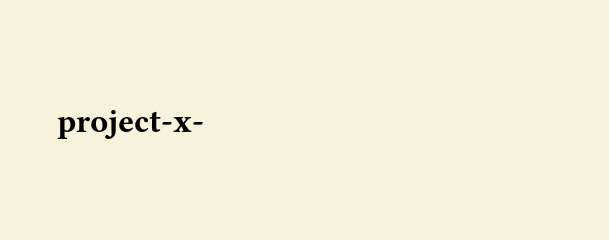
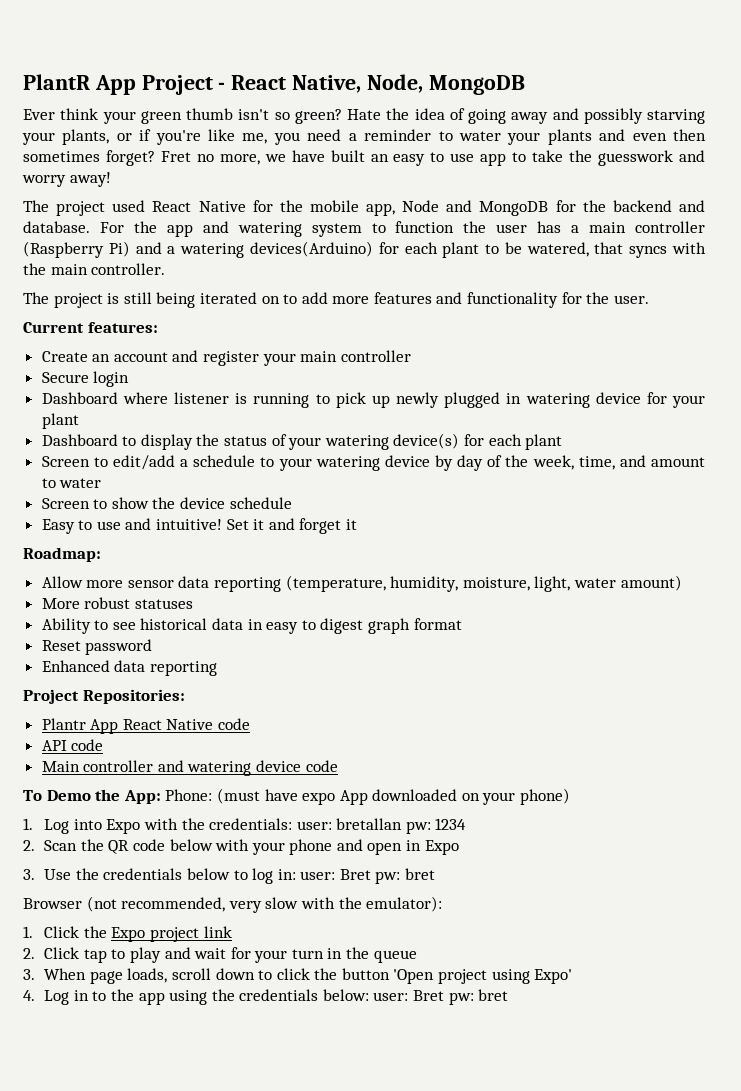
- project-x-
+ PlantR App Project - React Native, Node, MongoDB
+ Ever think your green thumb isn't so green? Hate the idea of going away and possibly starving your plants, or if you're like me, you need a reminder to water your plants and even then sometimes forget? Fret no more, we have built an easy to use app to take the guesswork and worry away!
+ The project used React Native for the mobile app, Node and MongoDB for the backend and database. For the app and watering system to function the user has a main controller (Raspberry Pi) and a watering devices(Arduino) for each plant to be watered, that syncs with the main controller.
+ The project is still being iterated on to add more features and functionality for the user.
+ Current features:
+ Create an account and register your main controller
+ Secure login
+ Dashboard where listener is running to pick up newly plugged in watering device for your plant
+ Dashboard to display the status of your watering device(s) for each plant
+ Screen to edit/add a schedule to your watering device by day of the week, time, and amount to water
+ Screen to show the device schedule
+ Easy to use and intuitive! Set it and forget it
+ Roadmap:
+ Allow more sensor data reporting (temperature, humidity, moisture, light, water amount)
+ More robust statuses
+ Ability to see historical data in easy to digest graph format
+ Reset password
+ Enhanced data reporting
+ Project Repositories:
+ Plantr App React Native code
+ API code
+ Main controller and watering device code
+ To Demo the App: Phone: (must have expo App downloaded on your phone)
+ 1. Log into Expo with the credentials: user: bretallan pw: 1234
+ 2. Scan the QR code below with your phone and open in Expo
+ 3. Use the credentials below to log in: user: Bret pw: bret
+ Browser (not recommended, very slow with the emulator):
+ 1. Click the Expo project link
+ 2. Click tap to play and wait for your turn in the queue
+ 3. When page loads, scroll down to click the button 'Open project using Expo'
+ 4. Log in to the app using the credentials below: user: Bret pw: bret

